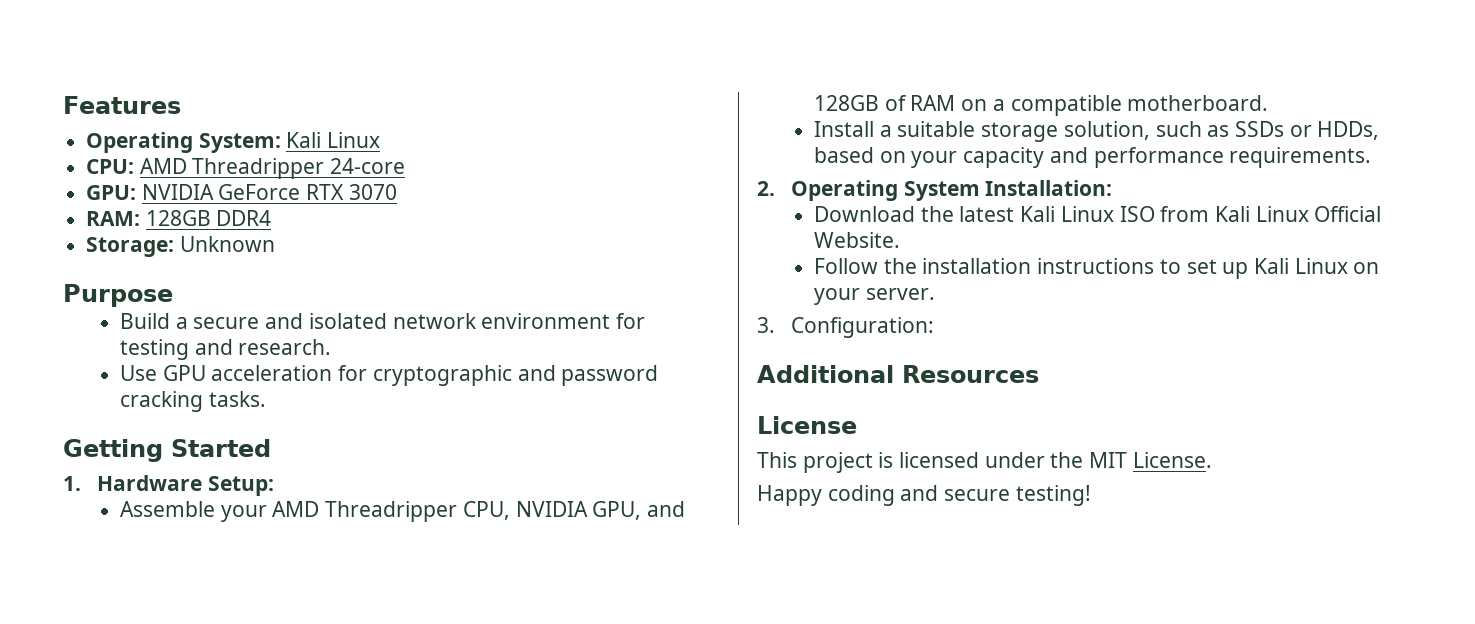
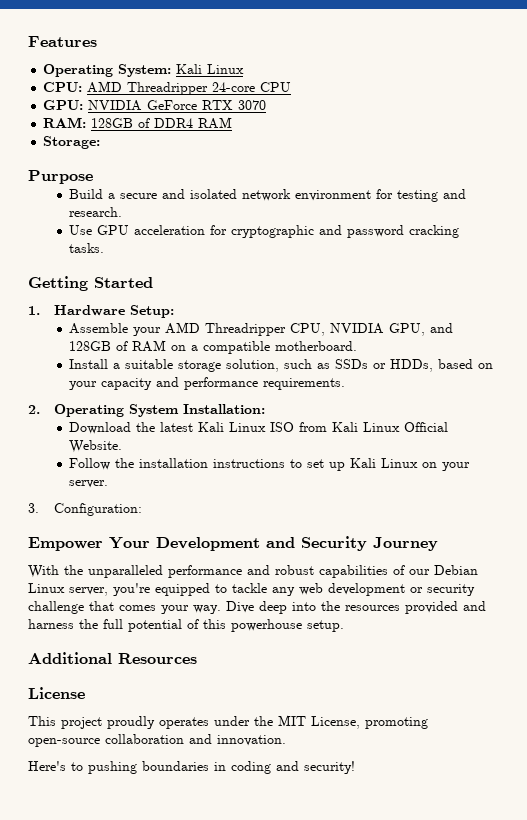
- CPU: AMD Threadripper 24-core
+ CPU: AMD Threadripper 24-core CPU
- RAM: 128GB DDR4
+ RAM: 128GB of DDR4 RAM
- Storage: Unknown
+ Storage:
+ Empower Your Development and Security Journey
+ With the unparalleled performance and robust capabilities of our Debian Linux server, you're equipped to tackle any web development or security challenge that comes your way. Dive deep into the resources provided and harness the full potential of this powerhouse setup.
- This project is licensed under the MIT License.
- Happy coding and secure testing!
+ This project proudly operates under the MIT License, promoting open-source collaboration and innovation.
+ Here's to pushing boundaries in coding and security!

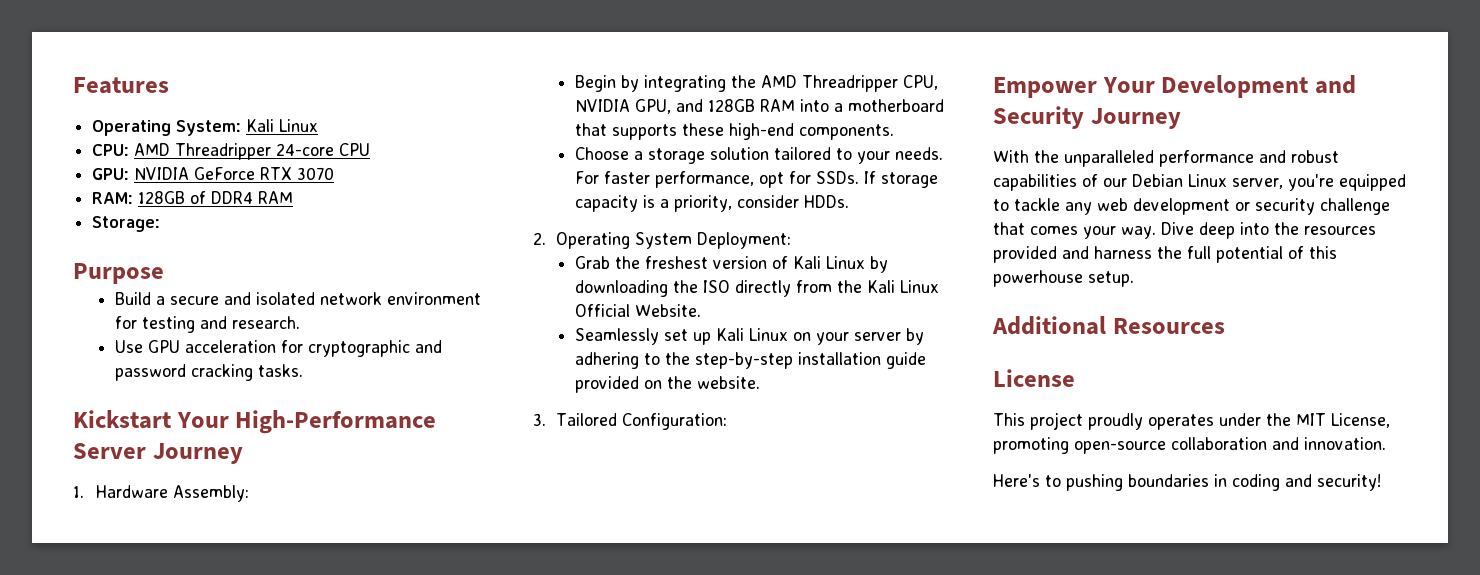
- Getting Started
- 1. Hardware Setup:
- Assemble your AMD Threadripper CPU, NVIDIA GPU, and 128GB of RAM on a compatible motherboard.
- Install a suitable storage solution, such as SSDs or HDDs, based on your capacity and performance requirements.
- 2. Operating System Installation:
- Download the latest Kali Linux ISO from Kali Linux Official Website.
+ Kickstart Your High-Performance Server Journey
+ 1. Hardware Assembly:
+ Begin by integrating the AMD Threadripper CPU, NVIDIA GPU, and 128GB RAM into a motherboard that supports these high-end components.
+ Choose a storage solution tailored to your needs. For faster performance, opt for SSDs. If storage capacity is a priority, consider HDDs.
+ 2. Operating System Deployment:
+ Grab the freshest version of Kali Linux by downloading the ISO directly from the Kali Linux Official Website.
- Follow the installation instructions to set up Kali Linux on your server.
+ Seamlessly set up Kali Linux on your server by adhering to the step-by-step installation guide provided on the website.
- 3. Configuration:
+ 3. Tailored Configuration:

